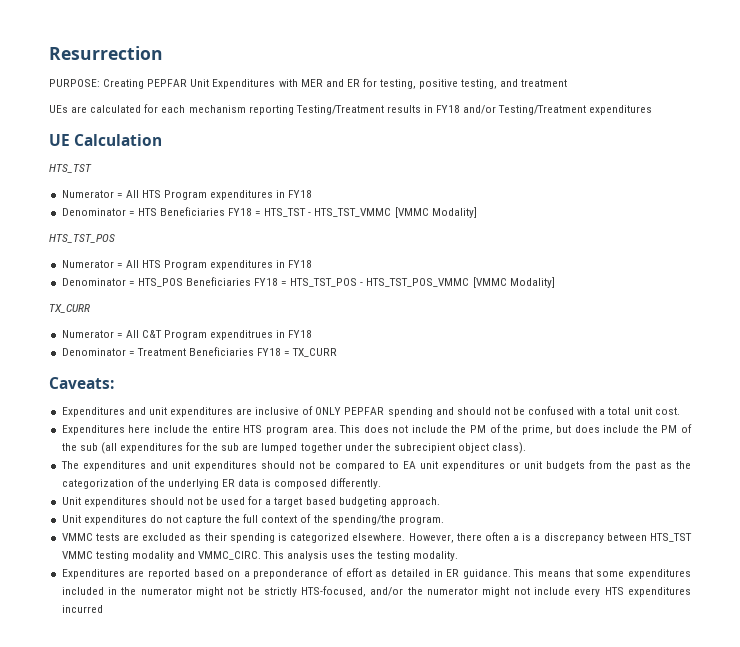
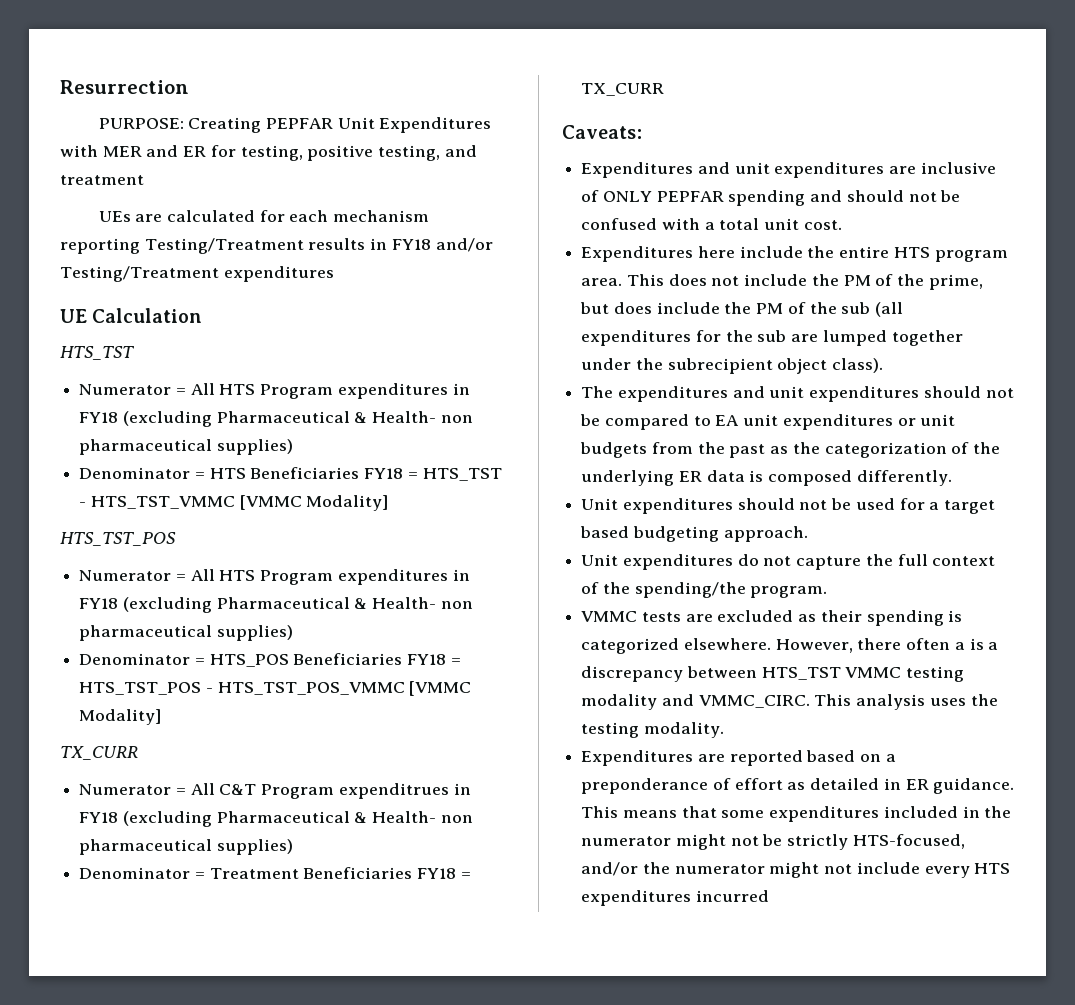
  UE Calculation
  HTS_TST
- Numerator = All HTS Program expenditures in FY18
+ Numerator = All HTS Program expenditures in FY18 (excluding Pharmaceutical & Health- non pharmaceutical supplies)
  Denominator = HTS Beneficiaries FY18 = HTS_TST - HTS_TST_VMMC [VMMC Modality]
  HTS_TST_POS
- Numerator = All HTS Program expenditures in FY18
+ Numerator = All HTS Program expenditures in FY18 (excluding Pharmaceutical & Health- non pharmaceutical supplies)
- Numerator = All C&T Program expenditrues in FY18
+ Numerator = All C&T Program expenditrues in FY18 (excluding Pharmaceutical & Health- non pharmaceutical supplies)

